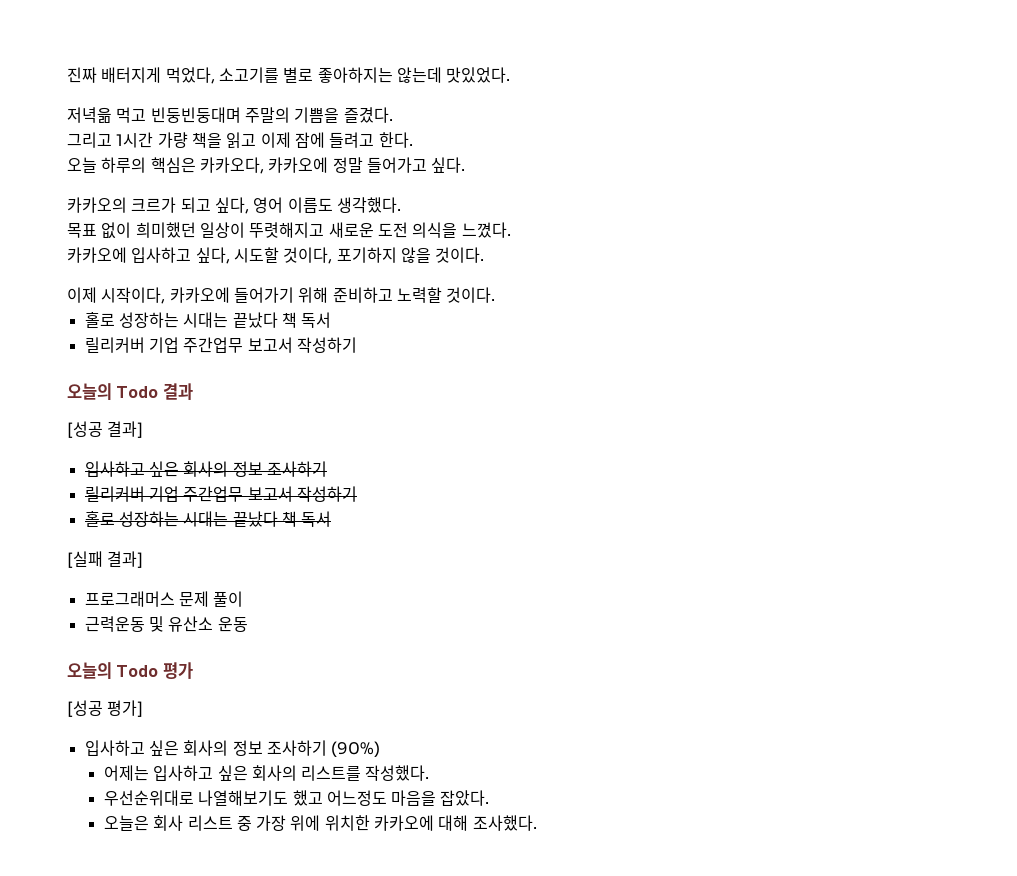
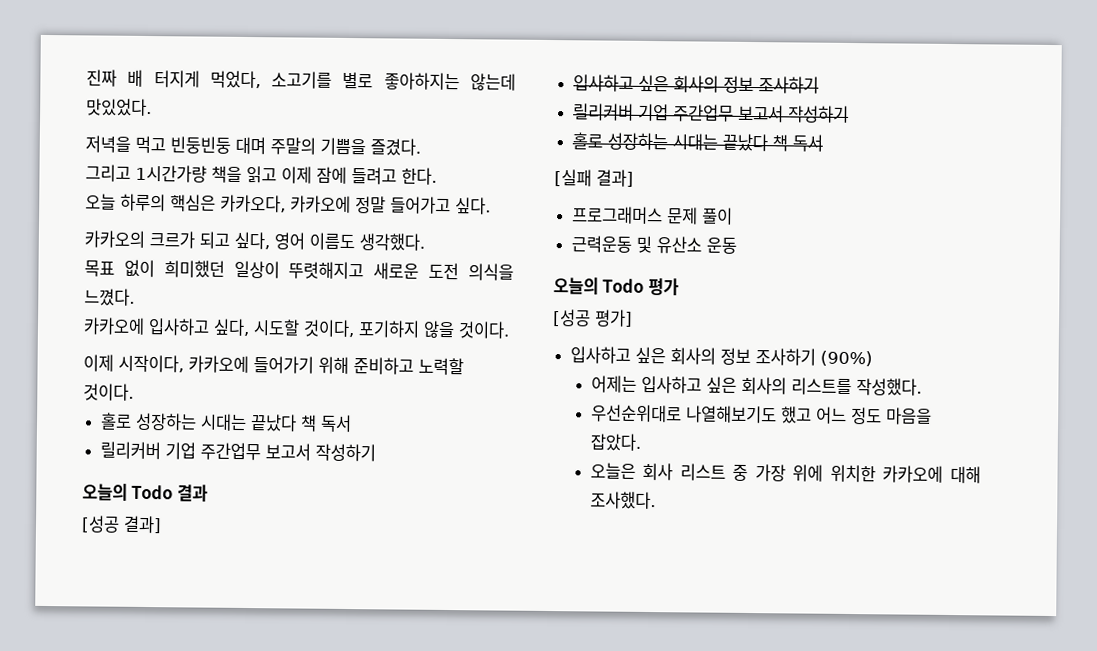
- 진짜 배터지게 먹었다, 소고기를 별로 좋아하지는 않는데 맛있었다.
+ 진짜 배 터지게 먹었다, 소고기를 별로 좋아하지는 않는데 맛있었다.
- 저녁읆 먹고 빈둥빈둥대며 주말의 기쁨을 즐겼다.
+ 저녁을 먹고 빈둥빈둥 대며 주말의 기쁨을 즐겼다.
- 그리고 1시간 가량 책을 읽고 이제 잠에 들려고 한다.
+ 그리고 1시간가량 책을 읽고 이제 잠에 들려고 한다.
- 우선순위대로 나열해보기도 했고 어느정도 마음을 잡았다.
+ 우선순위대로 나열해보기도 했고 어느 정도 마음을 잡았다.

